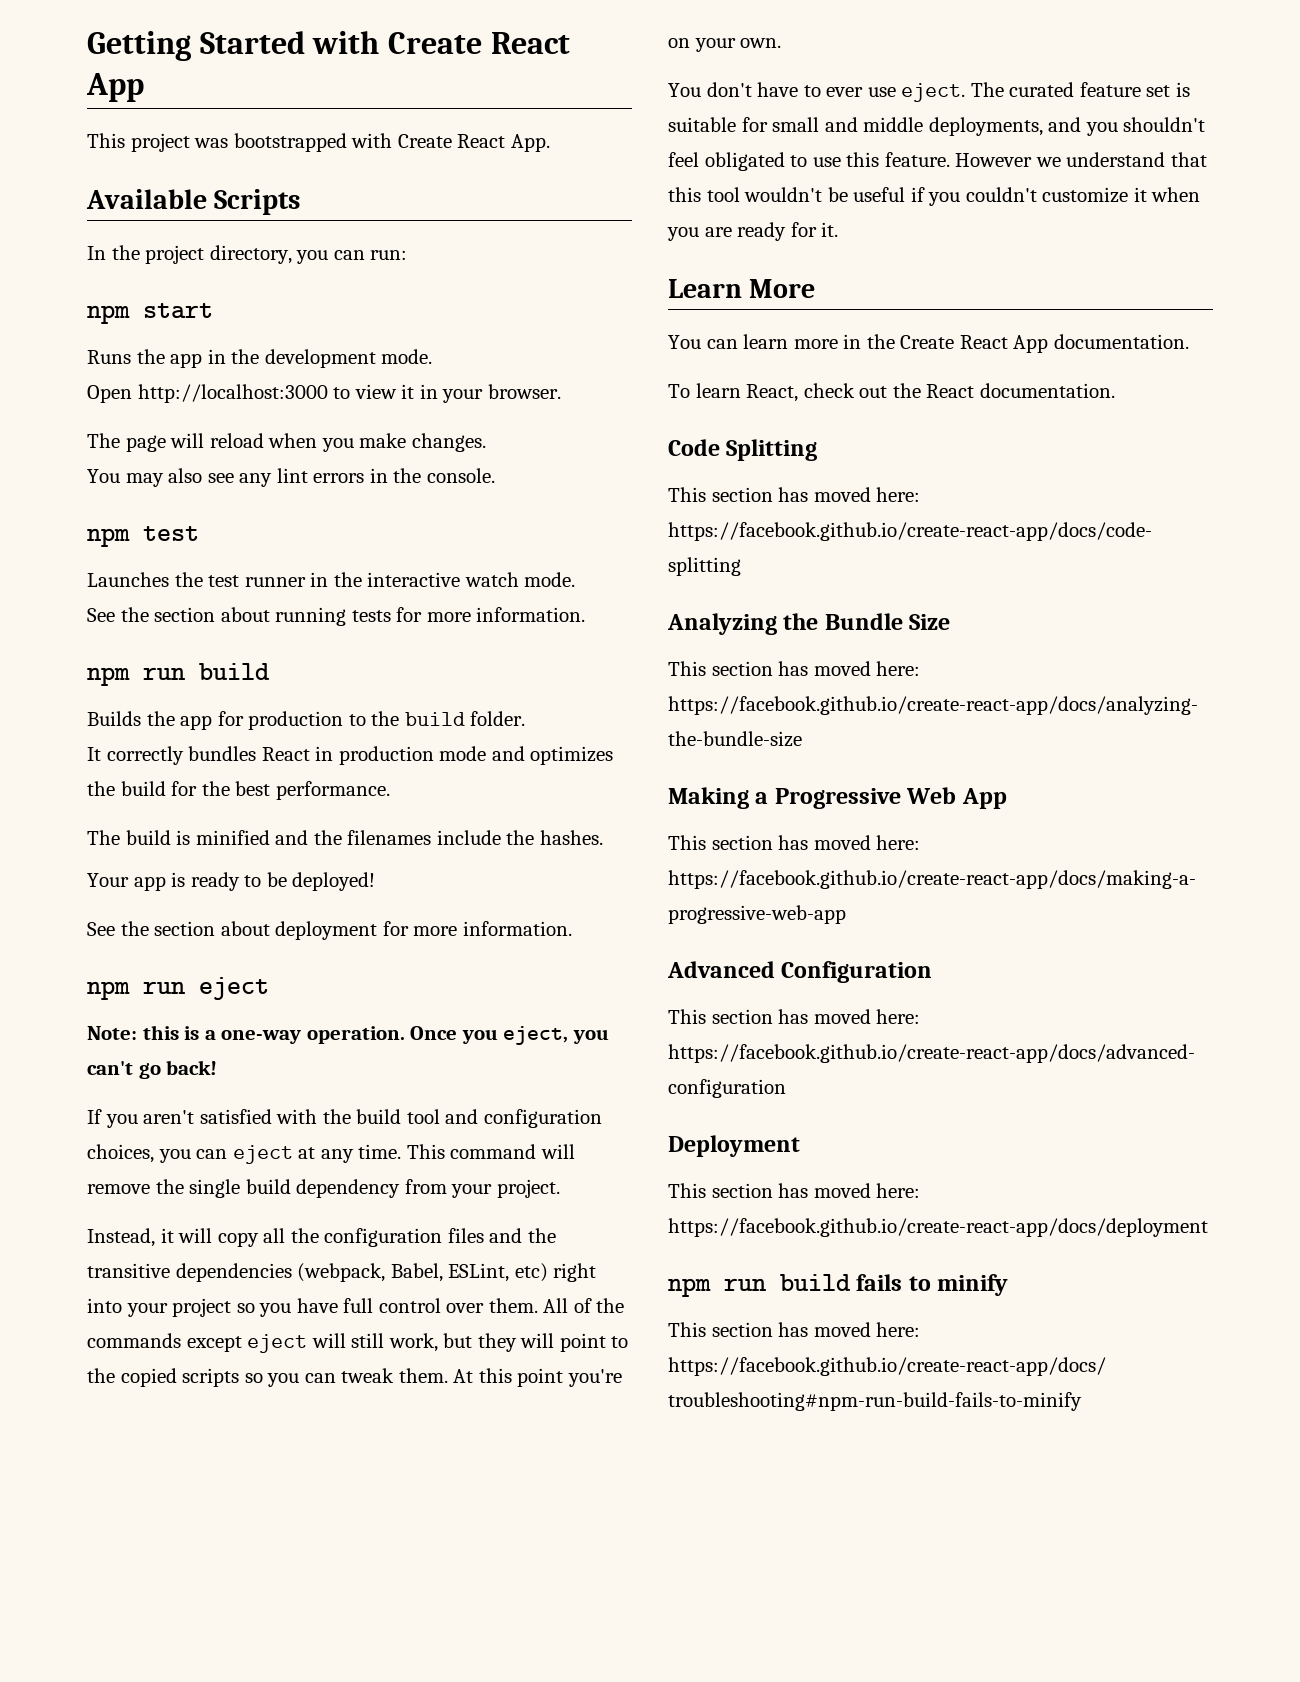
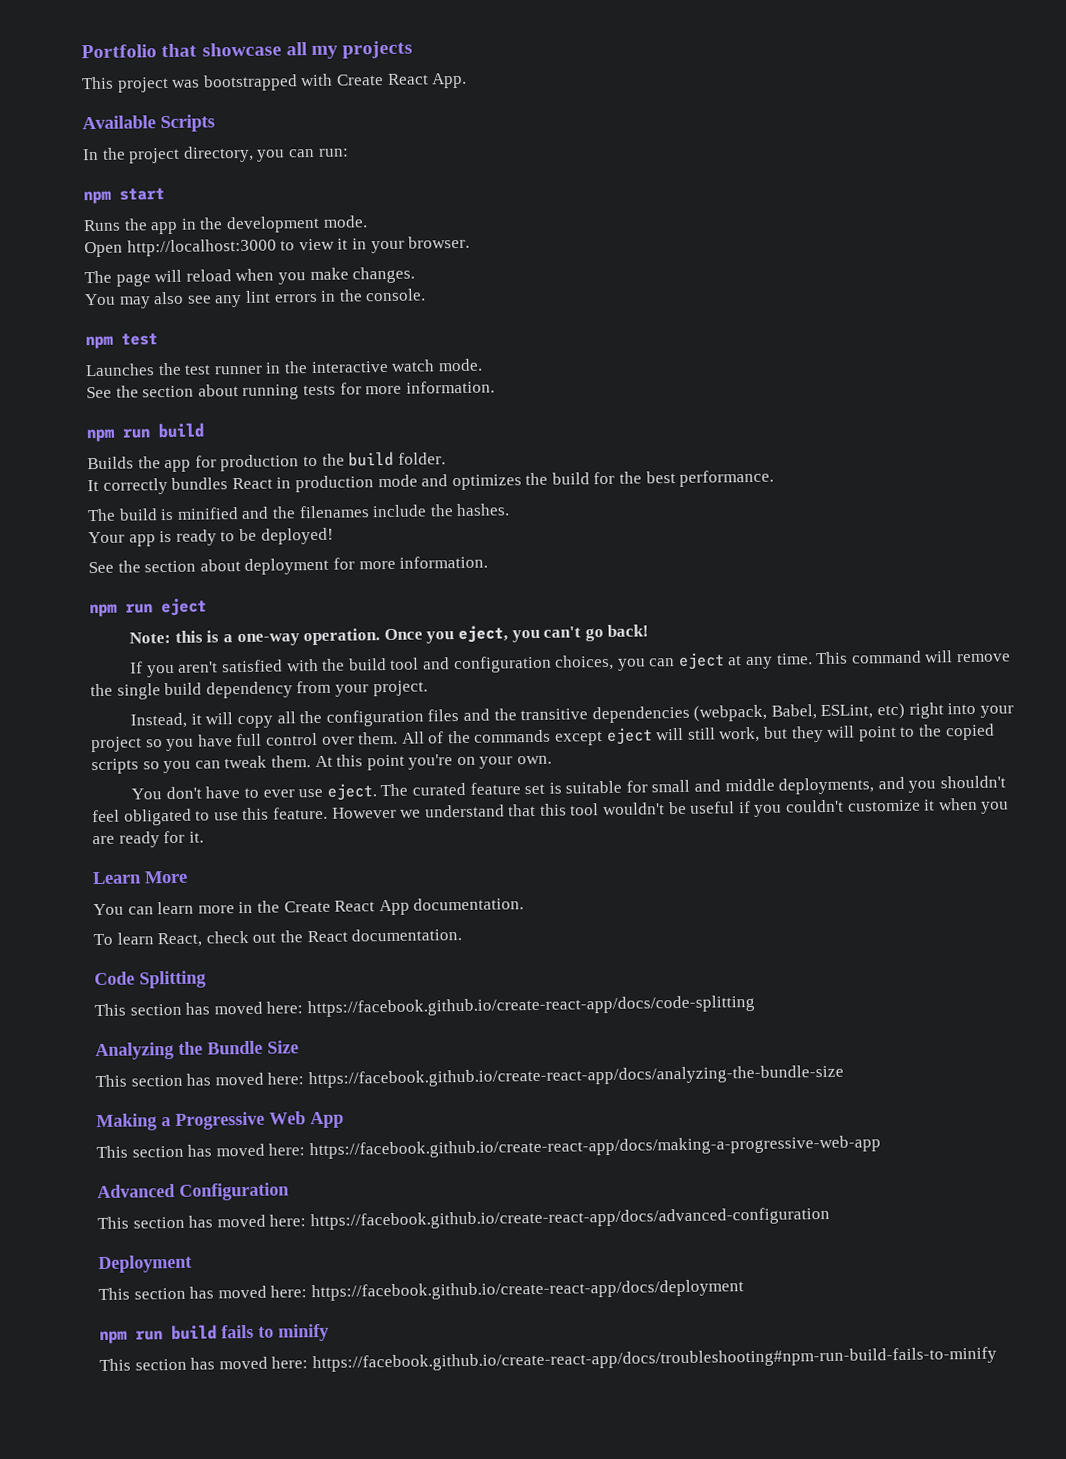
- Getting Started with Create React App
+ Portfolio that showcase all my projects

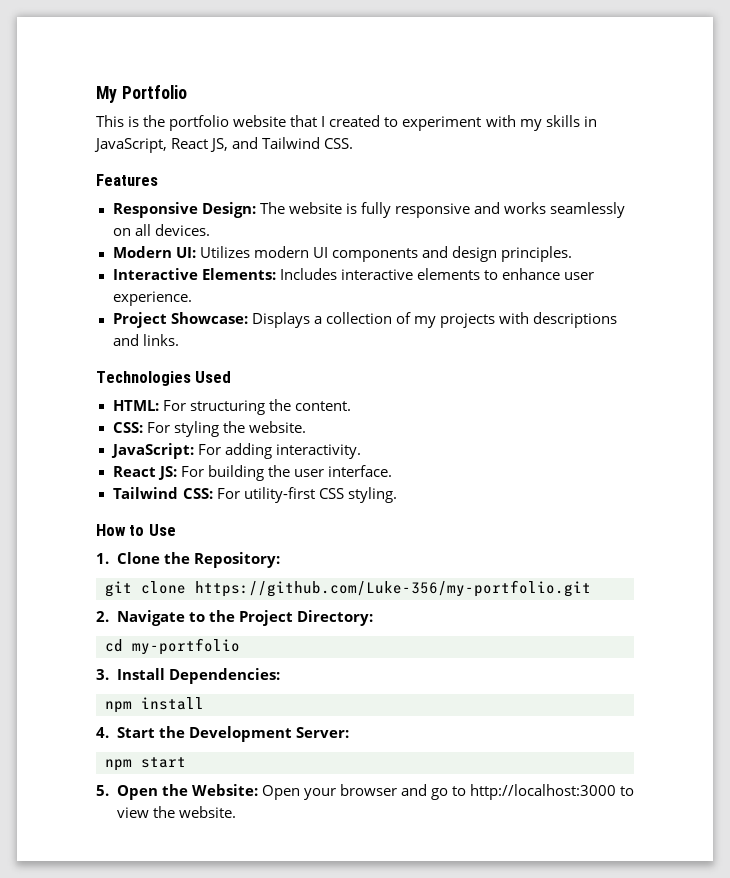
- Portfolio that showcase all my projects
- This project was bootstrapped with Create React App.
- Available Scripts
- In the project directory, you can run:
+ My Portfolio
+ This is the portfolio website that I created to experiment with my skills in JavaScript, React JS, and Tailwind CSS.
+ Features
+ Responsive Design: The website is fully responsive and works seamlessly on all devices.
+ Modern UI: Utilizes modern UI components and design principles.
+ Interactive Elements: Includes interactive elements to enhance user experience.
+ Project Showcase: Displays a collection of my projects with descriptions and links.
+ Technologies Used
+ HTML: For structuring the content.
+ CSS: For styling the website.
+ JavaScript: For adding interactivity.
+ React JS: For building the user interface.
+ Tailwind CSS: For utility-first CSS styling.
+ How to Use
+ 1. Clone the Repository:
+ git clone https://github.com/Luke-356/my-portfolio.git
+ 2. Navigate to the Project Directory:
+ cd my-portfolio
+ 3. Install Dependencies:
+ npm install
+ 4. Start the Development Server:
  npm start
- Runs the app in the development mode.
- Open http://localhost:3000 to view it in your browser.
- The page will reload when you make changes.
- You may also see any lint errors in the console.
- npm test
- Launches the test runner in the interactive watch mode.
- See the section about running tests for more information.
- npm run build
- Builds the app for production to the build folder.
- It correctly bundles React in production mode and optimizes the build for the best performance.
- The build is minified and the filenames include the hashes.
- Your app is ready to be deployed!
- See the section about deployment for more information.
- npm run eject
- Note: this is a one-way operation. Once you eject, you can't go back!
- If you aren't satisfied with the build tool and configuration choices, you can eject at any time. This command will remove the single build dependency from your project.
- Instead, it will copy all the configuration files and the transitive dependencies (webpack, Babel, ESLint, etc) right into your project so you have full control over them. All of the commands except eject will still work, but they will point to the copied scripts so you can tweak them. At this point you're on your own.
- You don't have to ever use eject. The curated feature set is suitable for small and middle deployments, and you shouldn't feel obligated to use this feature. However we understand that this tool wouldn't be useful if you couldn't customize it when you are ready for it.
- Learn More
- You can learn more in the Create React App documentation.
- To learn React, check out the React documentation.
- Code Splitting
- This section has moved here: https://facebook.github.io/create-react-app/docs/code-splitting
- Analyzing the Bundle Size
- This section has moved here: https://facebook.github.io/create-react-app/docs/analyzing-the-bundle-size
- Making a Progressive Web App
- This section has moved here: https://facebook.github.io/create-react-app/docs/making-a-progressive-web-app
- Advanced Configuration
- This section has moved here: https://facebook.github.io/create-react-app/docs/advanced-configuration
- Deployment
- This section has moved here: https://facebook.github.io/create-react-app/docs/deployment
- npm run build fails to minify
- This section has moved here: https://facebook.github.io/create-react-app/docs/troubleshooting#npm-run-build-fails-to-minify
+ 5. Open the Website: Open your browser and go to http://localhost:3000 to view the website.

